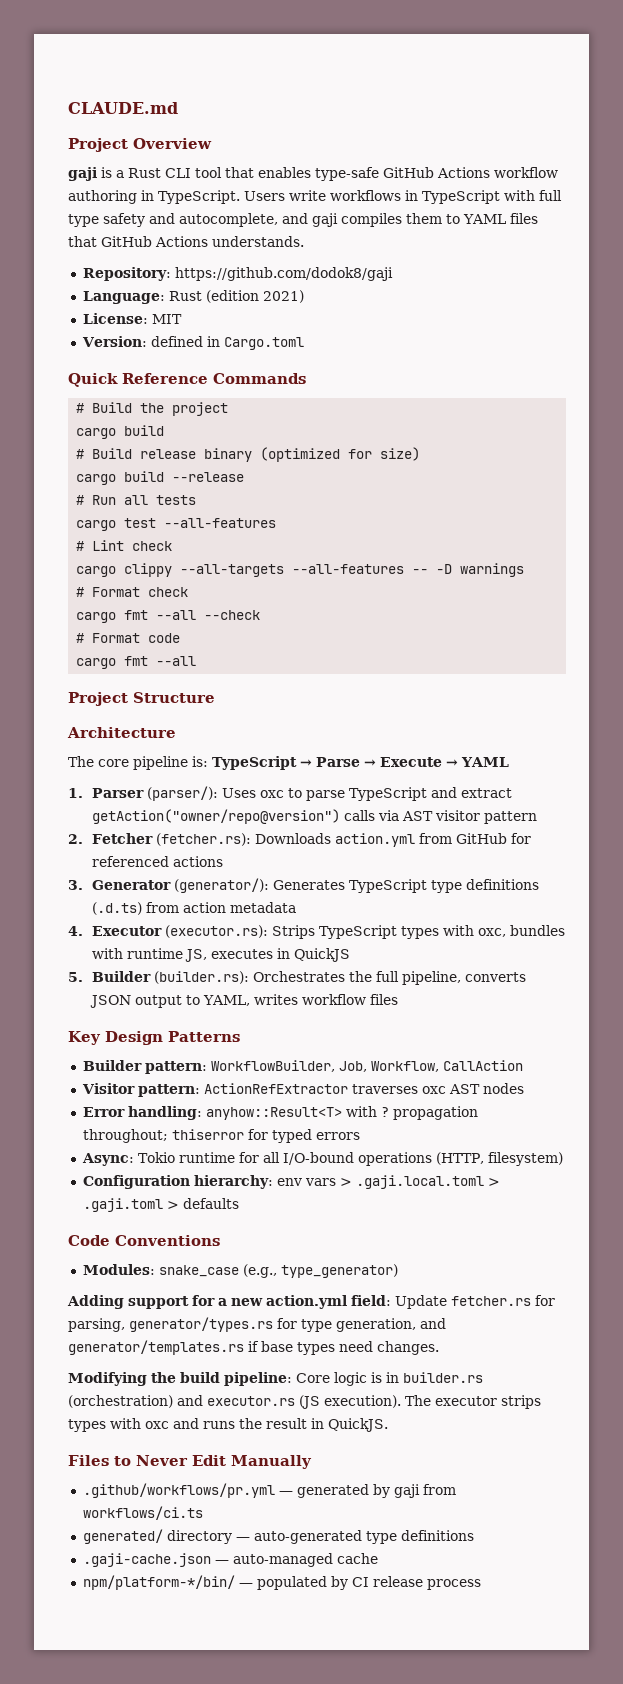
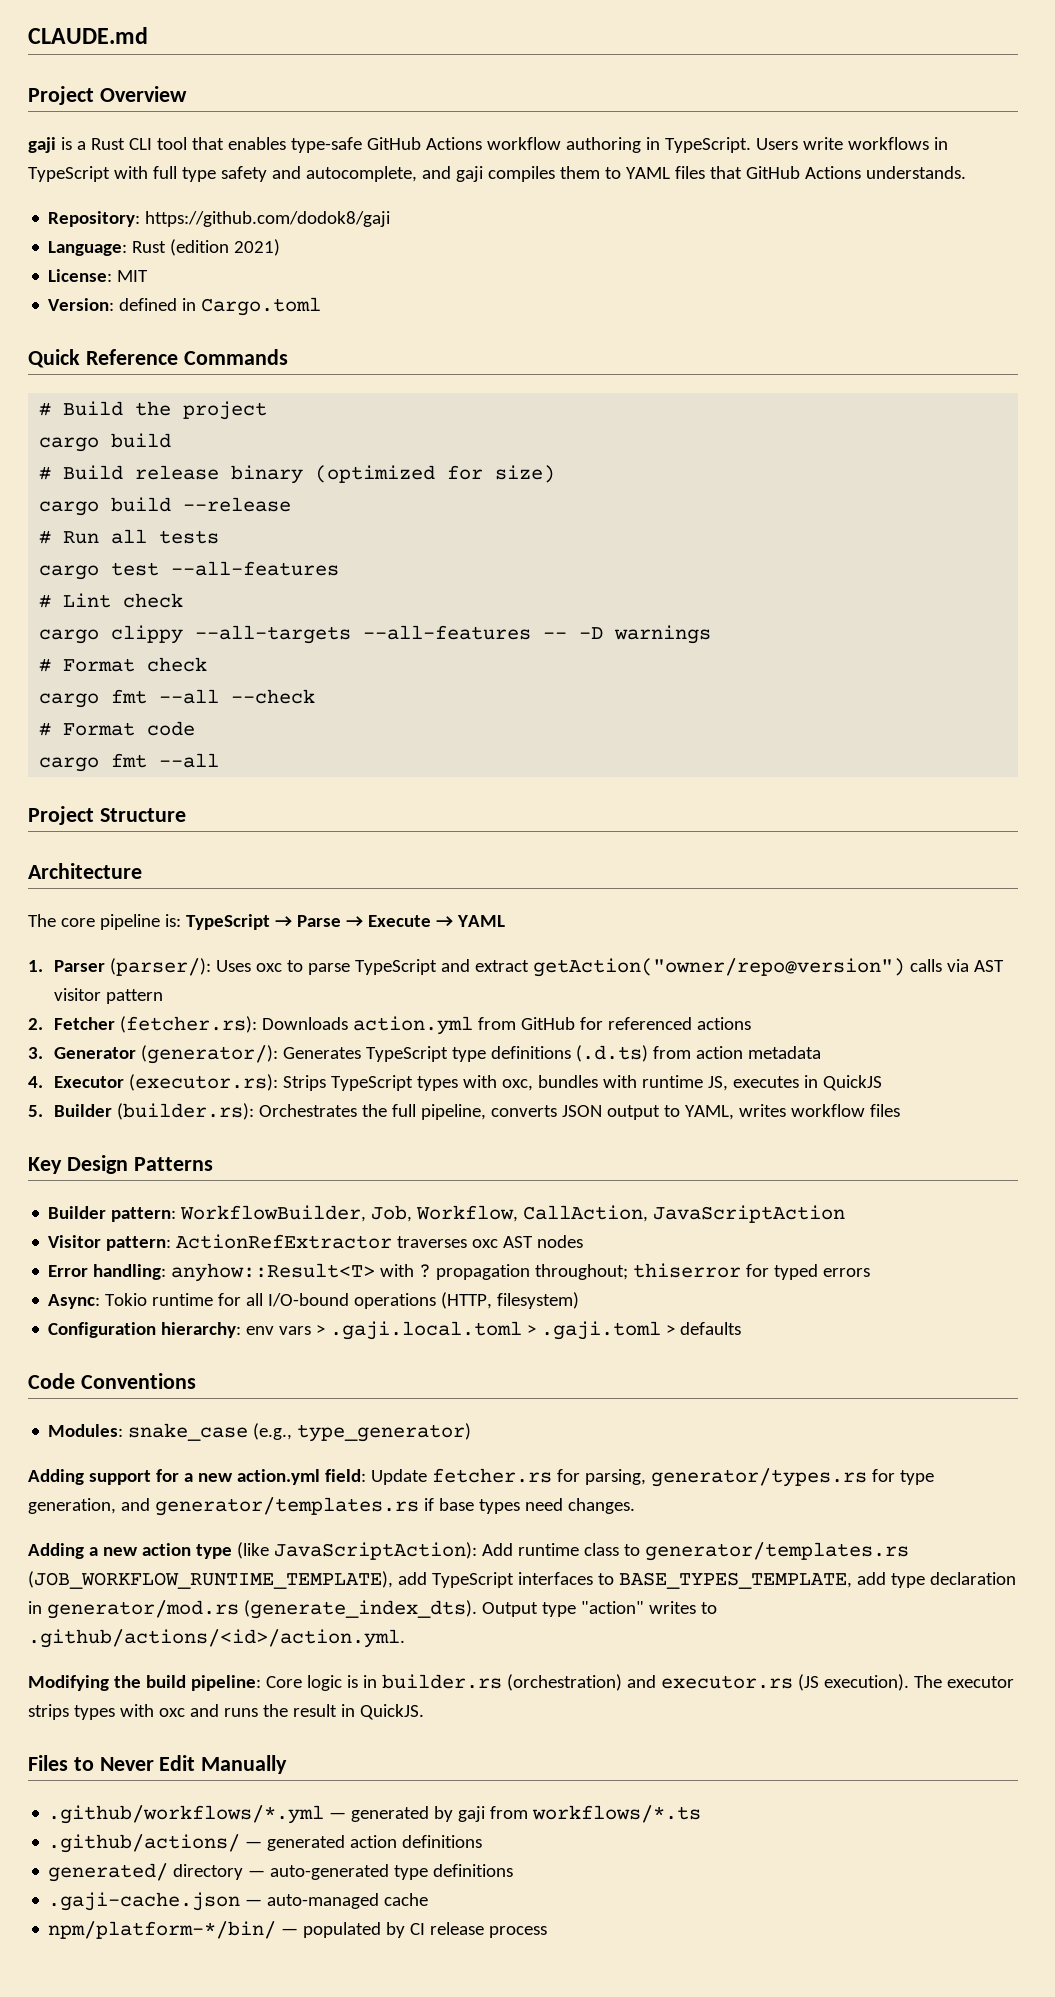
- Builder pattern: WorkflowBuilder, Job, Workflow, CallAction
+ Builder pattern: WorkflowBuilder, Job, Workflow, CallAction, JavaScriptAction
+ Adding a new action type (like JavaScriptAction): Add runtime class to generator/templates.rs (JOB_WORKFLOW_RUNTIME_TEMPLATE), add TypeScript interfaces to BASE_TYPES_TEMPLATE, add type declaration in generator/mod.rs (generate_index_dts). Output type "action" writes to .github/actions/<id>/action.yml.
- .github/workflows/pr.yml — generated by gaji from workflows/ci.ts
+ .github/workflows/*.yml — generated by gaji from workflows/*.ts
+ .github/actions/ — generated action definitions

